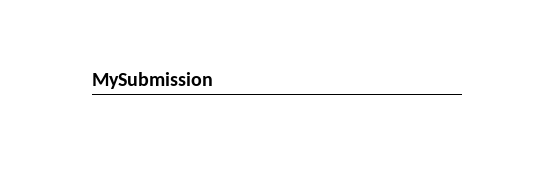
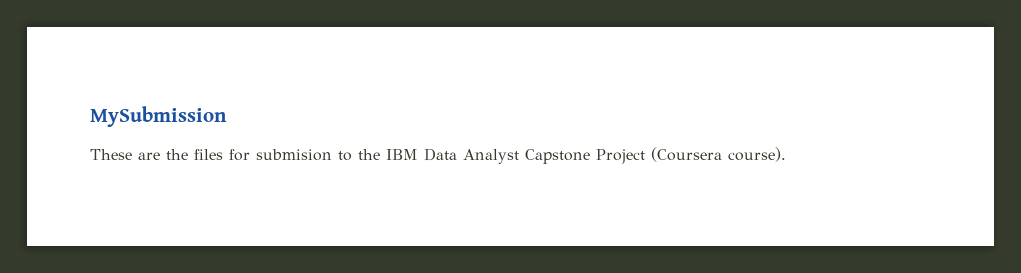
+ These are the files for submision to the IBM Data Analyst Capstone Project (Coursera course).

